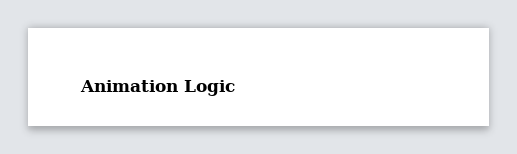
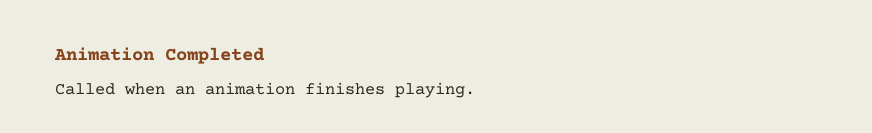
- Animation Logic
+ Animation Completed
+ Called when an animation finishes playing.

